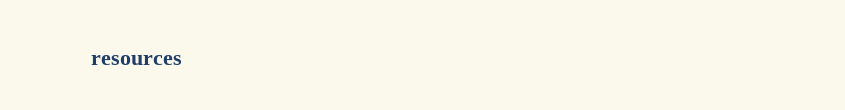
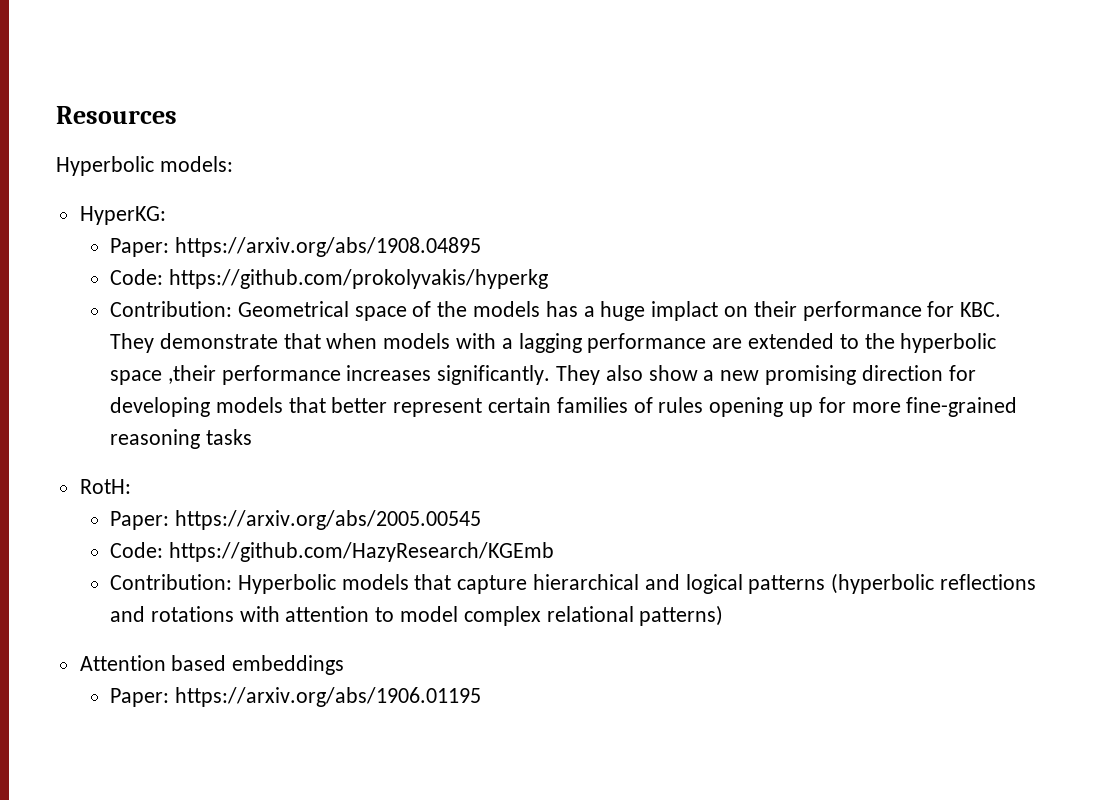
- resources
+ Resources
+ Hyperbolic models:
+ HyperKG:
+ Paper: https://arxiv.org/abs/1908.04895
+ Code: https://github.com/prokolyvakis/hyperkg
+ Contribution: Geometrical space of the models has a huge implact on their performance for KBC. They demonstrate that when models with a lagging performance are extended to the hyperbolic space ,their performance increases significantly. They also show a new promising direction for developing models that better represent certain families of rules opening up for more fine-grained reasoning tasks
+ RotH:
+ Paper: https://arxiv.org/abs/2005.00545
+ Code: https://github.com/HazyResearch/KGEmb
+ Contribution: Hyperbolic models that capture hierarchical and logical patterns (hyperbolic reflections and rotations with attention to model complex relational patterns)
+ Attention based embeddings
+ Paper: https://arxiv.org/abs/1906.01195

